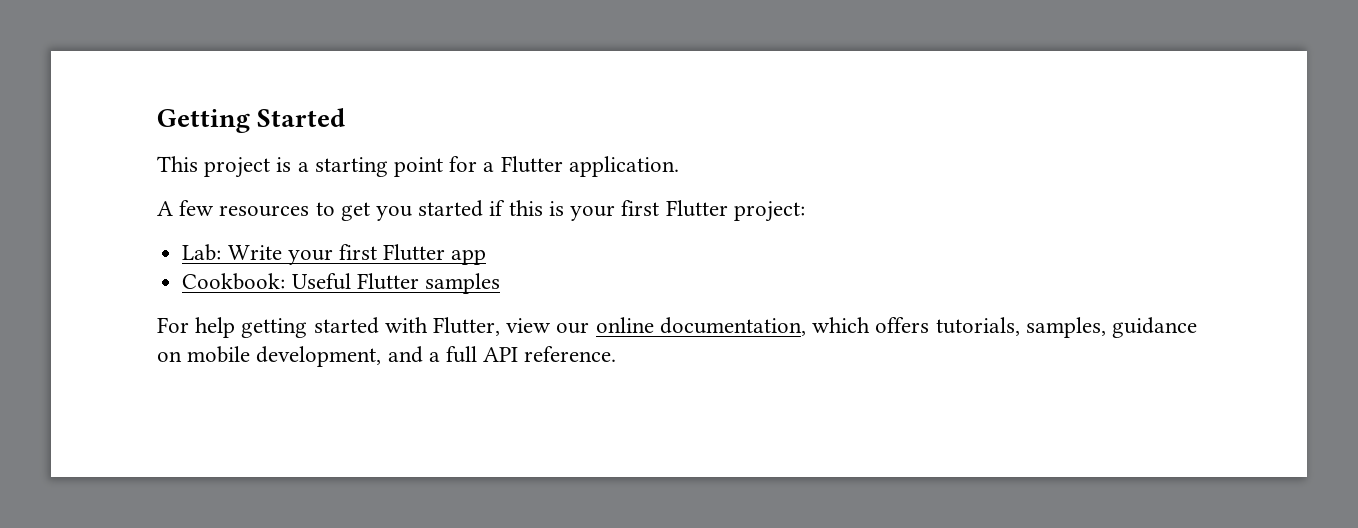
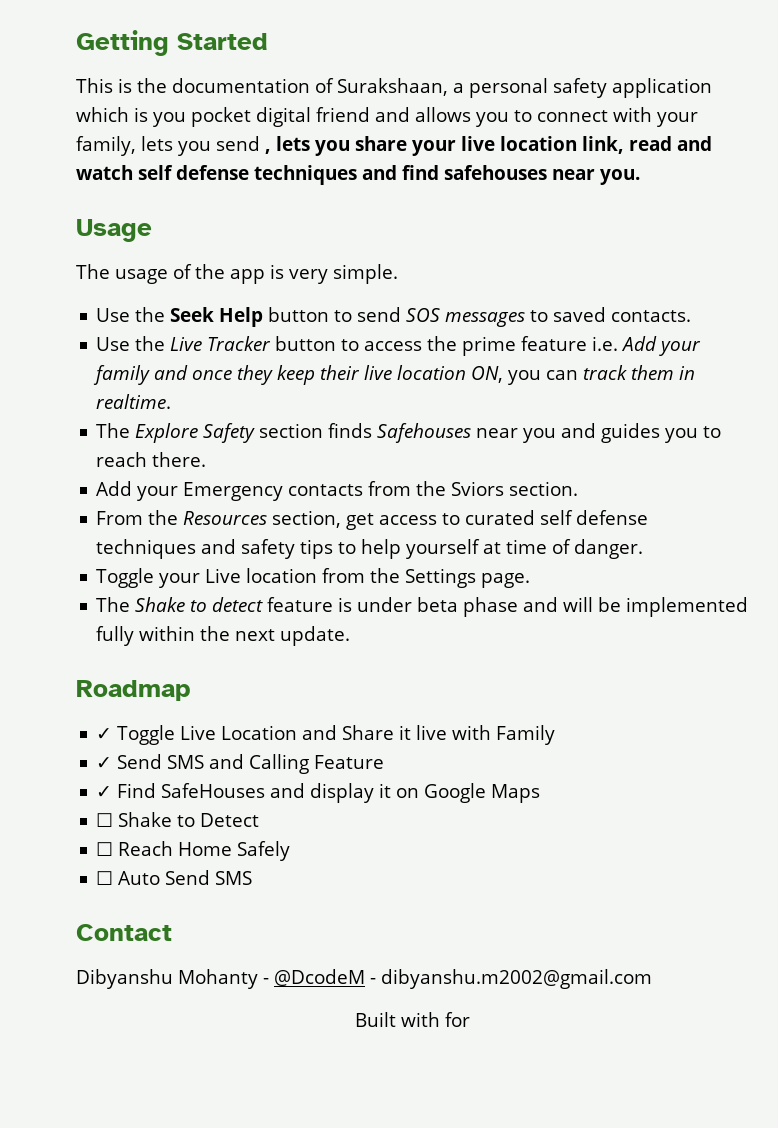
- This project is a starting point for a Flutter application.
- A few resources to get you started if this is your first Flutter project:
- Lab: Write your first Flutter app
- Cookbook: Useful Flutter samples
- For help getting started with Flutter, view our online documentation, which offers tutorials, samples, guidance on mobile development, and a full API reference.
+ This is the documentation of Surakshaan, a personal safety application which is you pocket digital friend and allows you to connect with your family, lets you send , lets you share your live location link, read and watch self defense techniques and find safehouses near you.
+ Usage
+ The usage of the app is very simple.
+ Use the Seek Help button to send SOS messages to saved contacts.
+ Use the Live Tracker button to access the prime feature i.e. Add your family and once they keep their live location ON, you can track them in realtime.
+ The Explore Safety section finds Safehouses near you and guides you to reach there.
+ Add your Emergency contacts from the Sviors section.
+ From the Resources section, get access to curated self defense techniques and safety tips to help yourself at time of danger.
+ Toggle your Live location from the Settings page.
+ The Shake to detect feature is under beta phase and will be implemented fully within the next update.
+ Roadmap
+ ✓ Toggle Live Location and Share it live with Family
+ ✓ Send SMS and Calling Feature
+ ✓ Find SafeHouses and display it on Google Maps
+ ☐ Shake to Detect
+ ☐ Reach Home Safely
+ ☐ Auto Send SMS
+ Contact
+ Dibyanshu Mohanty - @DcodeM - dibyanshu.m2002@gmail.com
+ Built with for

